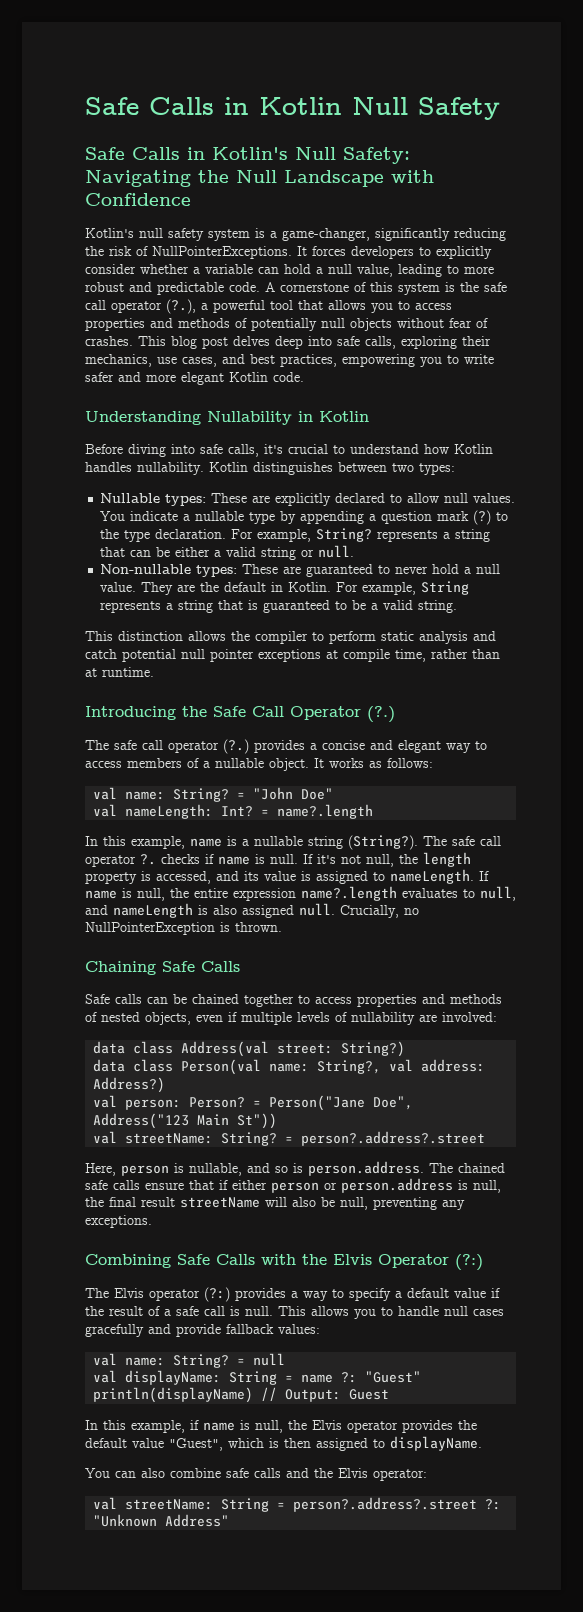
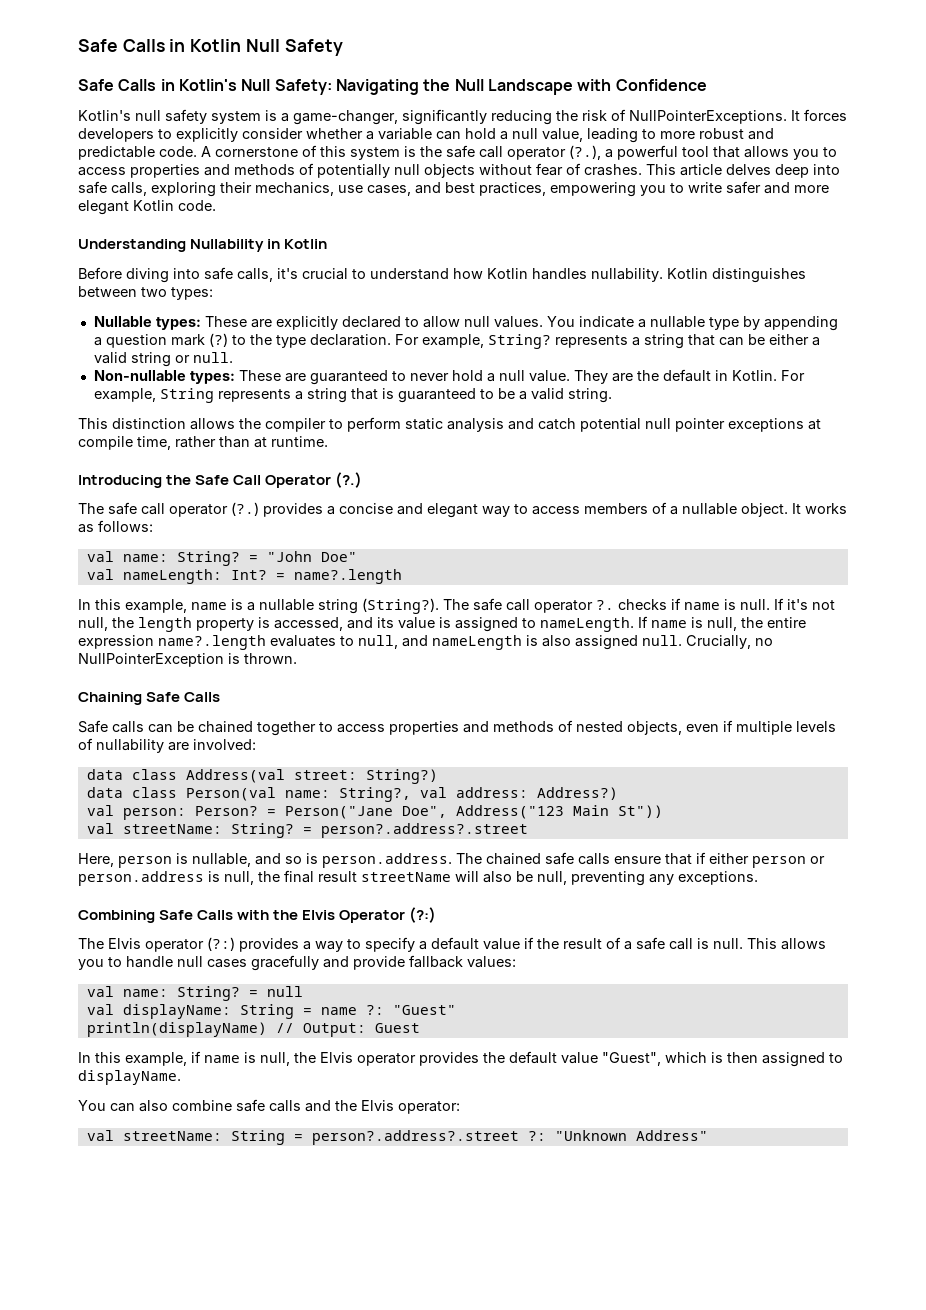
- This blog post delves deep into safe calls, exploring their mechanics, use cases, and best practices, empowering you to write safer and more elegant Kotlin code.
+ This article delves deep into safe calls, exploring their mechanics, use cases, and best practices, empowering you to write safer and more elegant Kotlin code.

